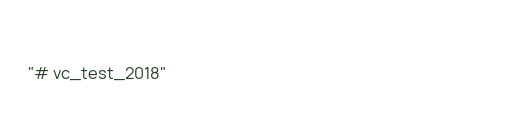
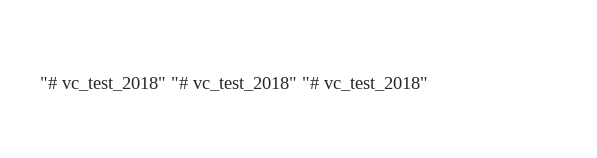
- "# vc_test_2018"
+ "# vc_test_2018" "# vc_test_2018" "# vc_test_2018"

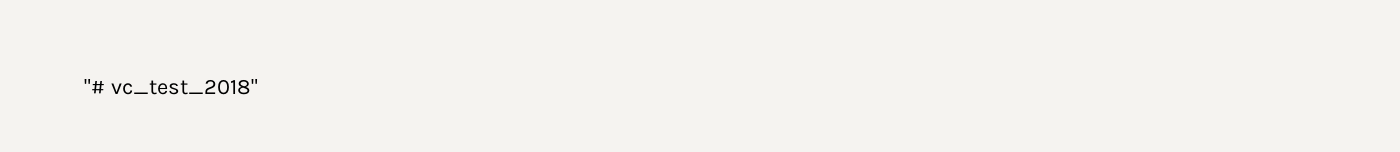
- "# vc_test_2018" "# vc_test_2018" "# vc_test_2018"
+ "# vc_test_2018"

